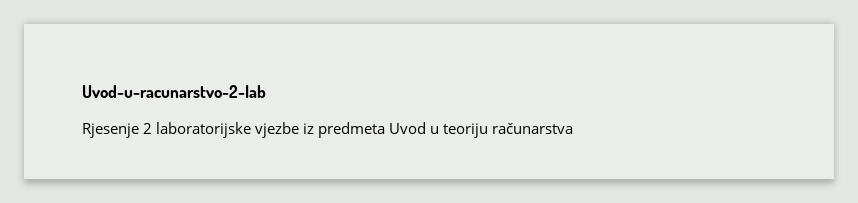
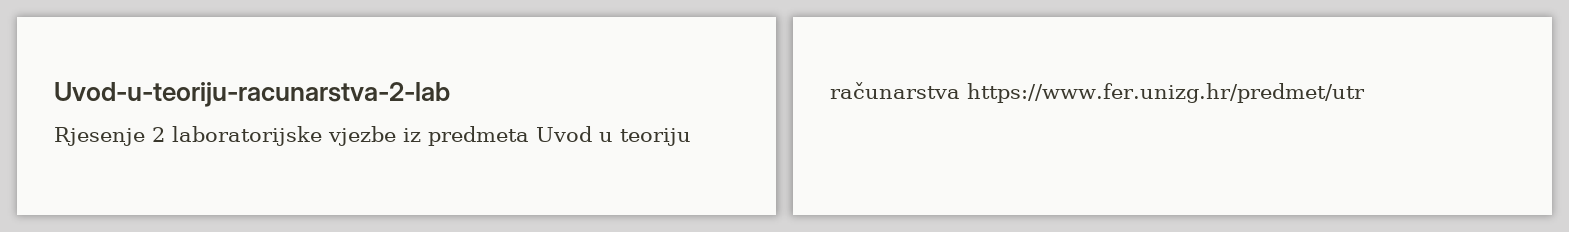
- Uvod-u-racunarstvo-2-lab
+ Uvod-u-teoriju-racunarstva-2-lab
- Rjesenje 2 laboratorijske vjezbe iz predmeta Uvod u teoriju računarstva
+ Rjesenje 2 laboratorijske vjezbe iz predmeta Uvod u teoriju računarstva https://www.fer.unizg.hr/predmet/utr

